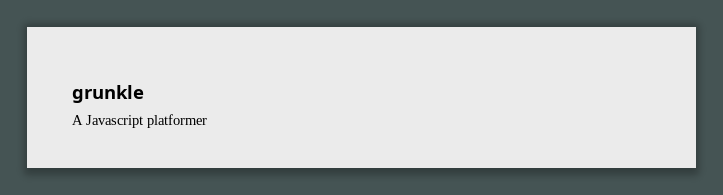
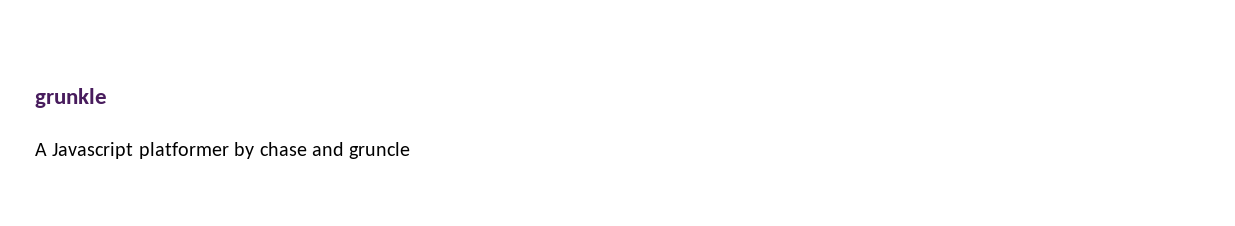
- A Javascript platformer
+ A Javascript platformer by chase and gruncle

